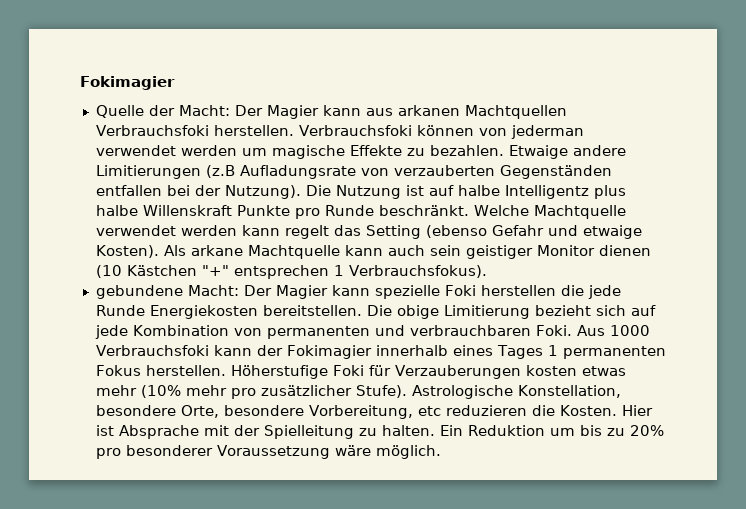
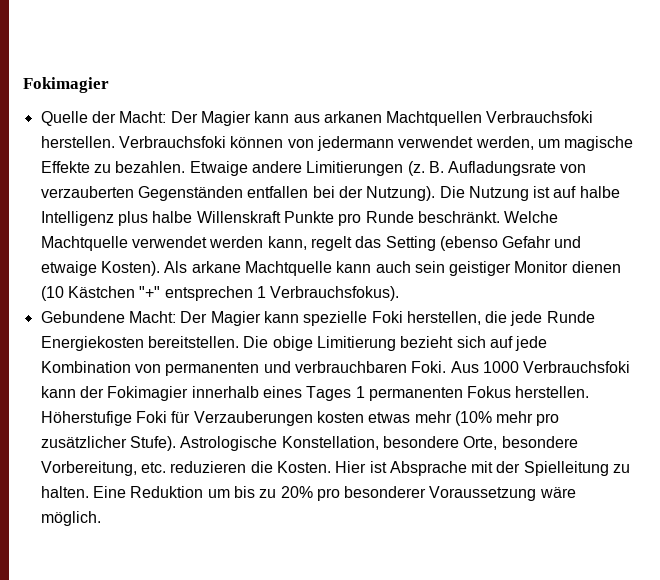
- Verbrauchsfoki können von jederman verwendet werden um magische Effekte zu bezahlen.
+ Verbrauchsfoki können von jedermann verwendet werden, um magische Effekte zu bezahlen.
- Etwaige andere Limitierungen (z.B Aufladungsrate von verzauberten Gegenständen entfallen bei der Nutzung).
+ Etwaige andere Limitierungen (z. B. Aufladungsrate von verzauberten Gegenständen entfallen bei der Nutzung).
- Die Nutzung ist auf halbe Intelligentz plus halbe Willenskraft Punkte pro Runde beschränkt.
+ Die Nutzung ist auf halbe Intelligenz plus halbe Willenskraft Punkte pro Runde beschränkt.
- Welche Machtquelle verwendet werden kann regelt das Setting (ebenso Gefahr und etwaige Kosten).
+ Welche Machtquelle verwendet werden kann, regelt das Setting (ebenso Gefahr und etwaige Kosten).
- gebundene Macht: Der Magier kann spezielle Foki herstellen die jede Runde Energiekosten bereitstellen.
+ Gebundene Macht: Der Magier kann spezielle Foki herstellen, die jede Runde Energiekosten bereitstellen.
- Astrologische Konstellation, besondere Orte, besondere Vorbereitung, etc reduzieren die Kosten.
+ Astrologische Konstellation, besondere Orte, besondere Vorbereitung, etc. reduzieren die Kosten.
- Ein Reduktion um bis zu 20% pro besonderer Voraussetzung wäre möglich.
+ Eine Reduktion um bis zu 20% pro besonderer Voraussetzung wäre möglich.

